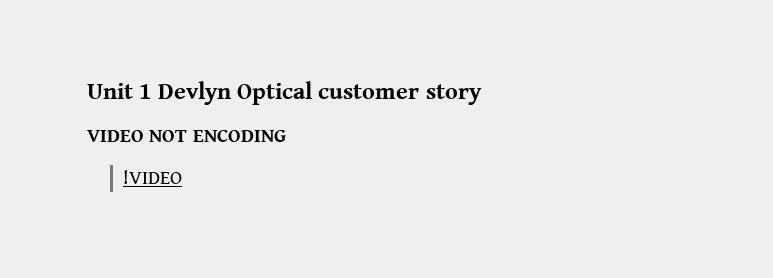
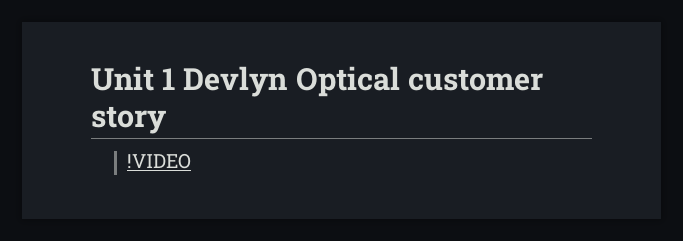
- VIDEO NOT ENCODING

